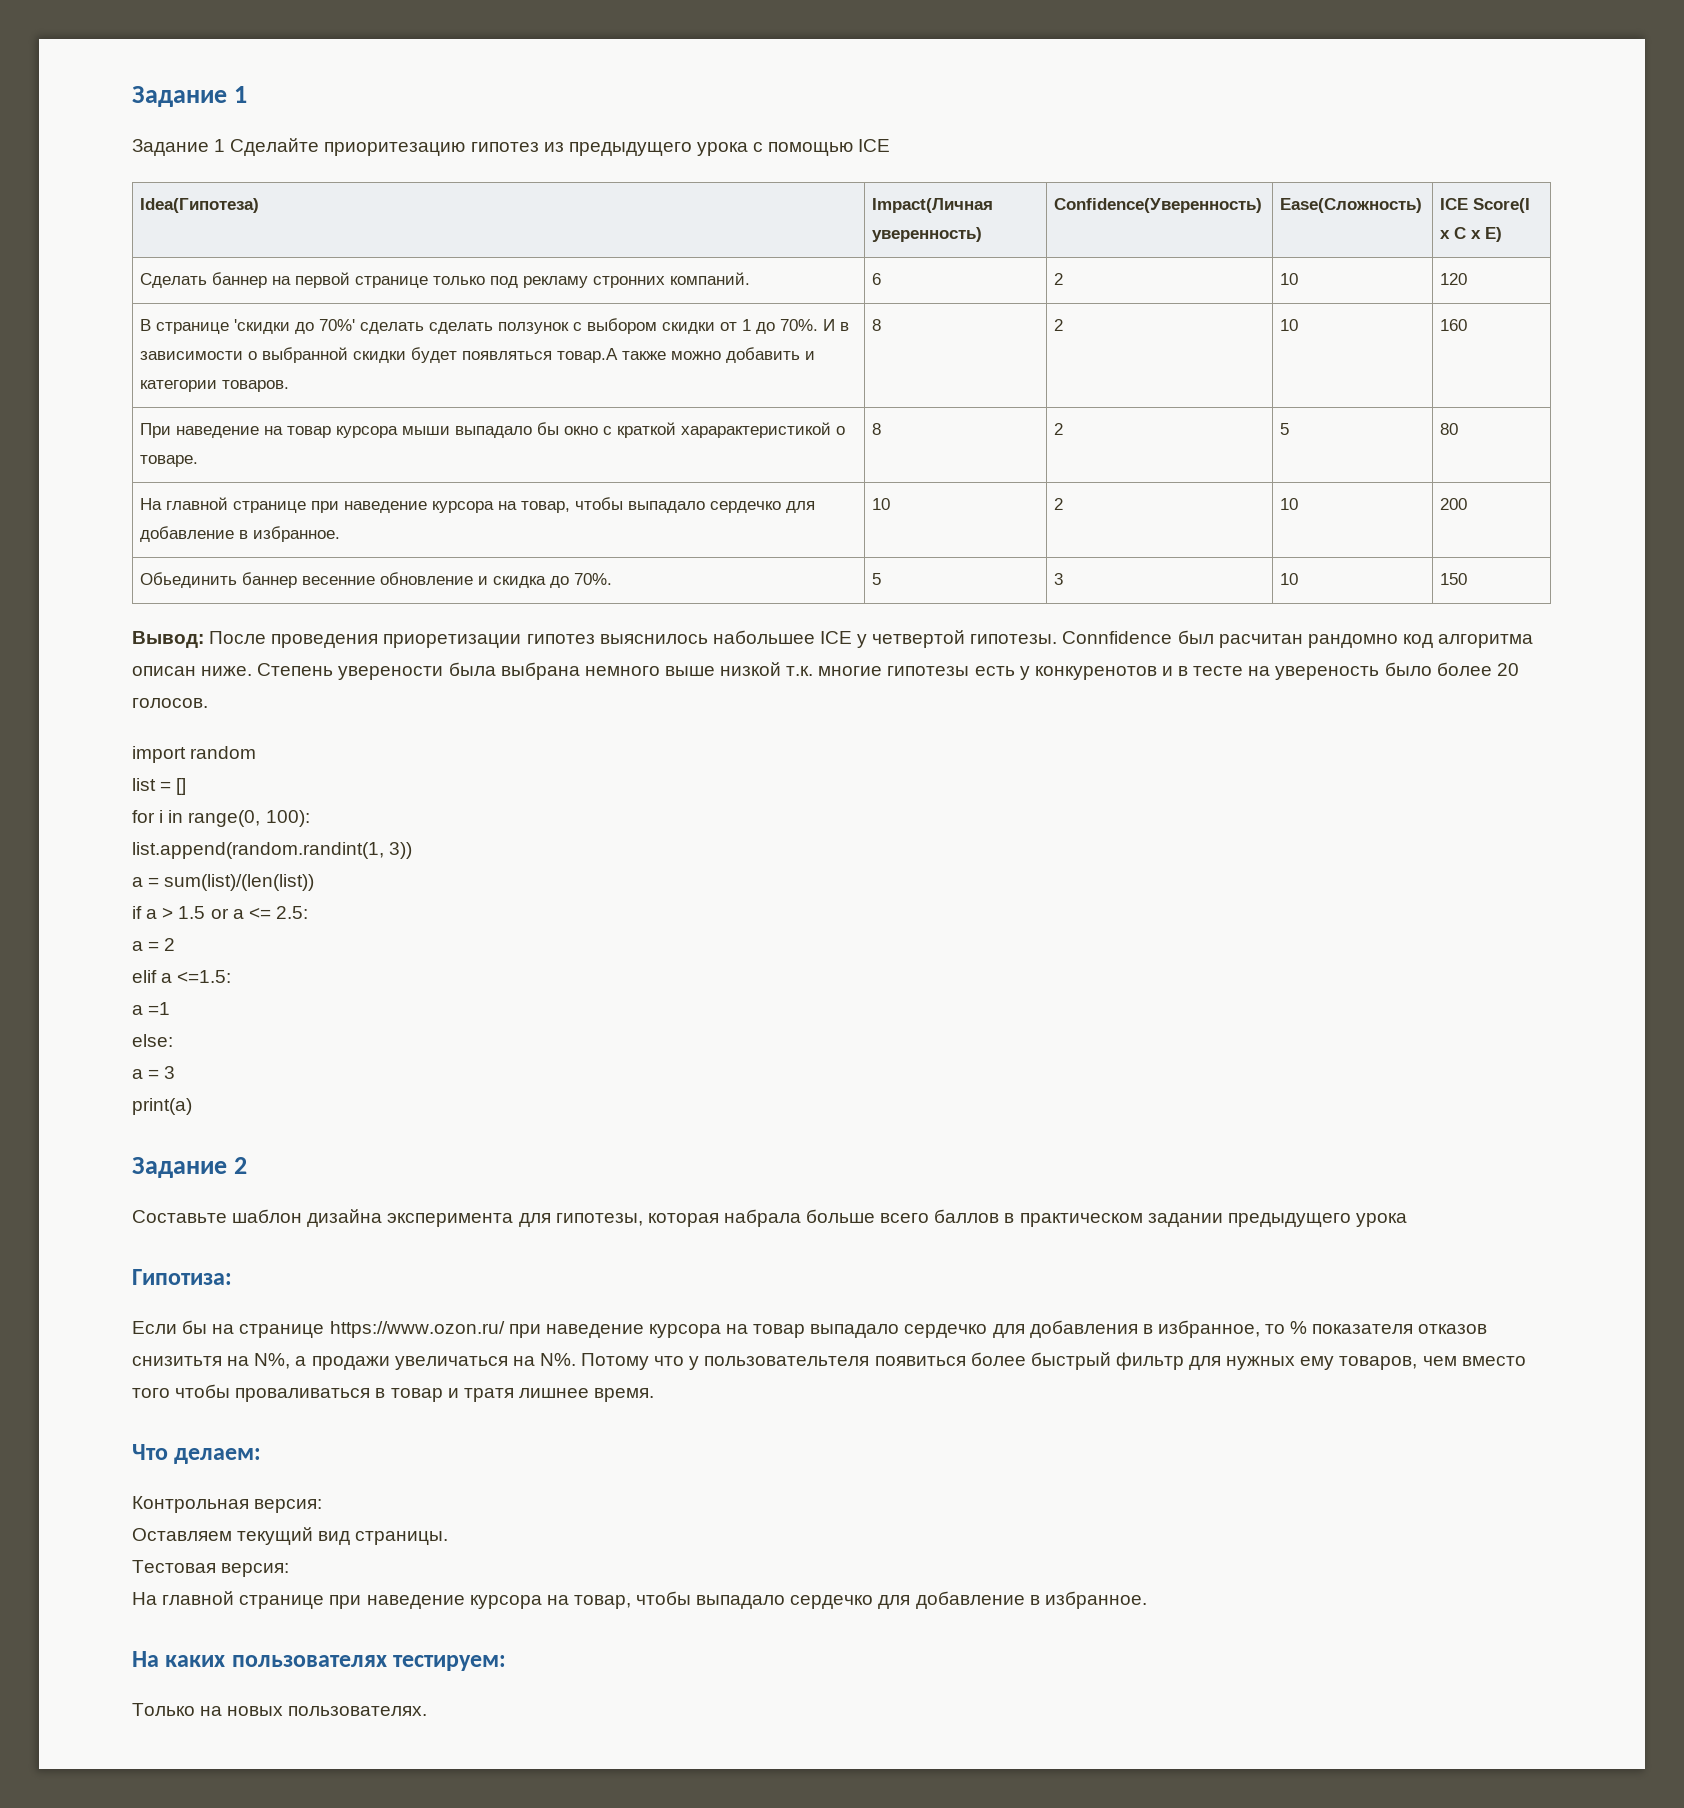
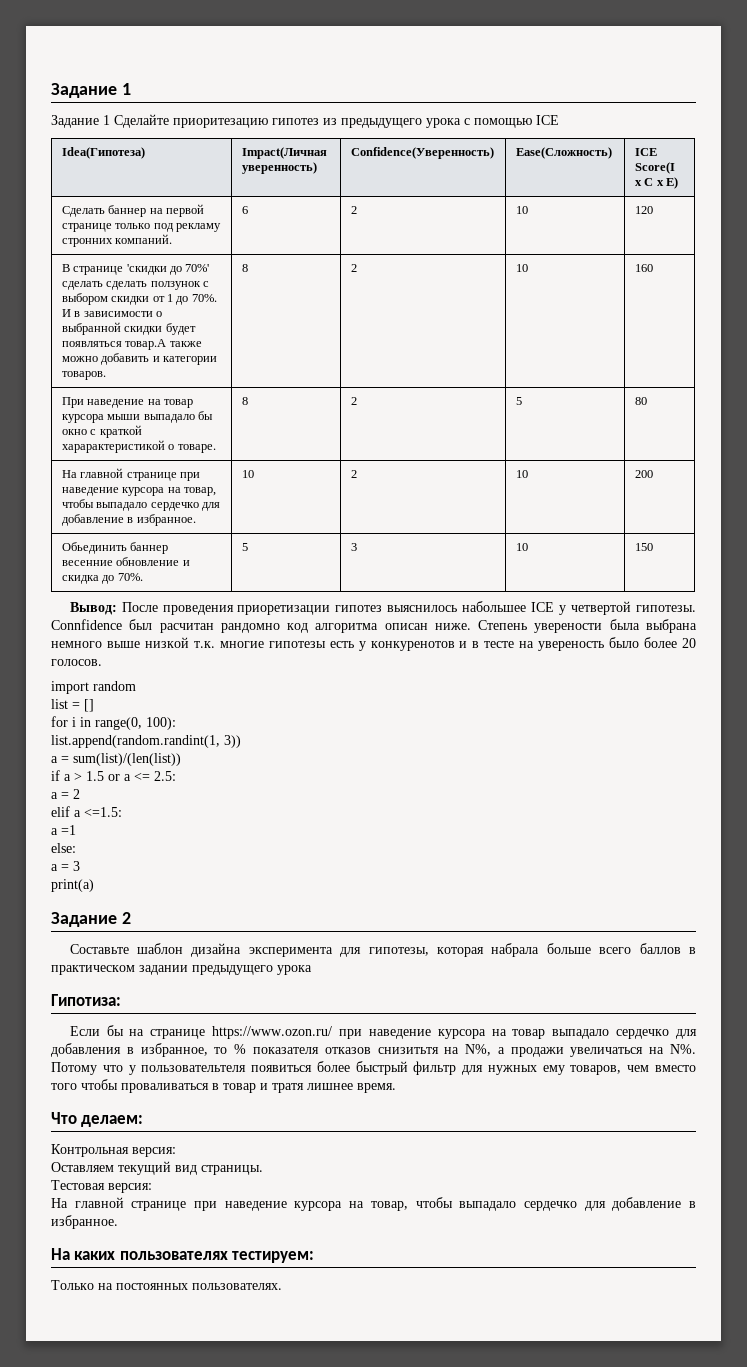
- Только на новых пользователях.
+ Только на постоянных пользователях.

